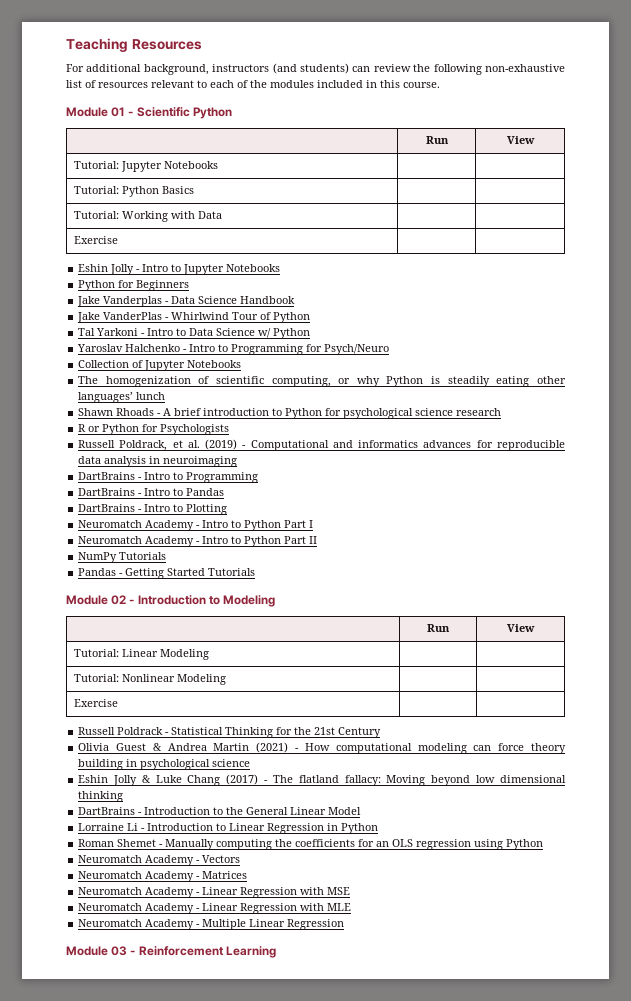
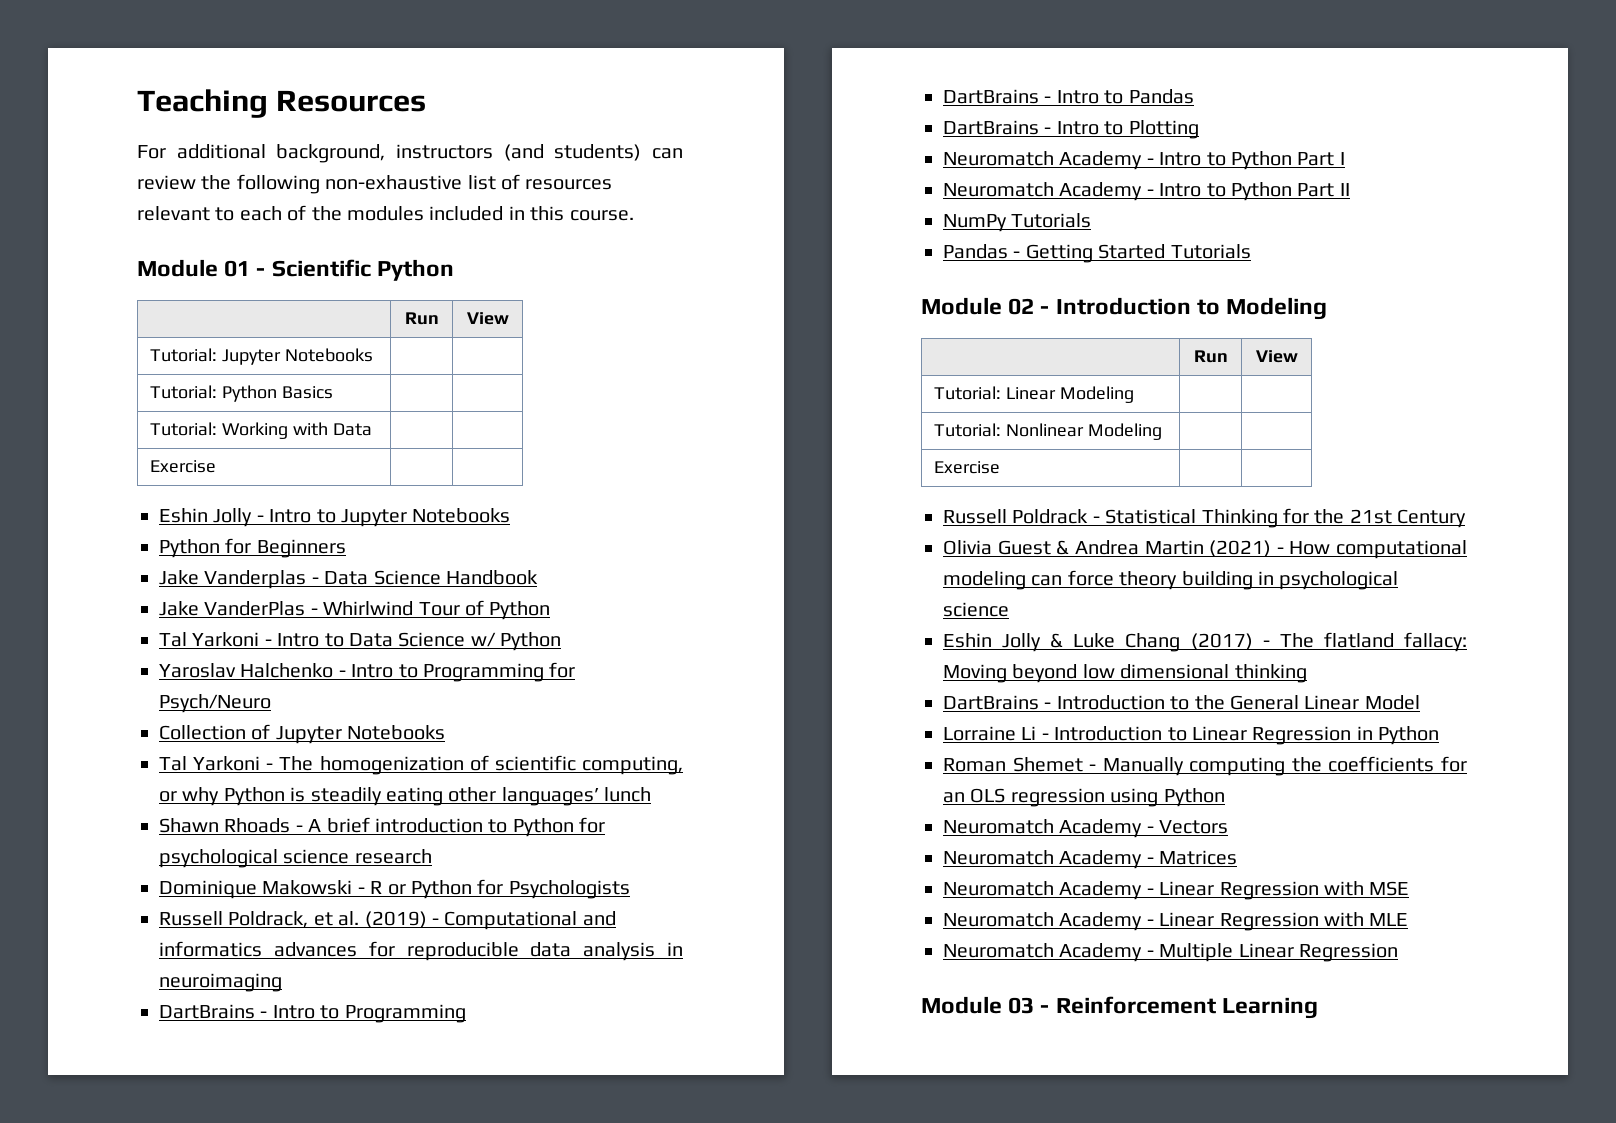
- The homogenization of scientific computing, or why Python is steadily eating other languages’ lunch
+ Tal Yarkoni - The homogenization of scientific computing, or why Python is steadily eating other languages’ lunch
- R or Python for Psychologists
+ Dominique Makowski - R or Python for Psychologists

